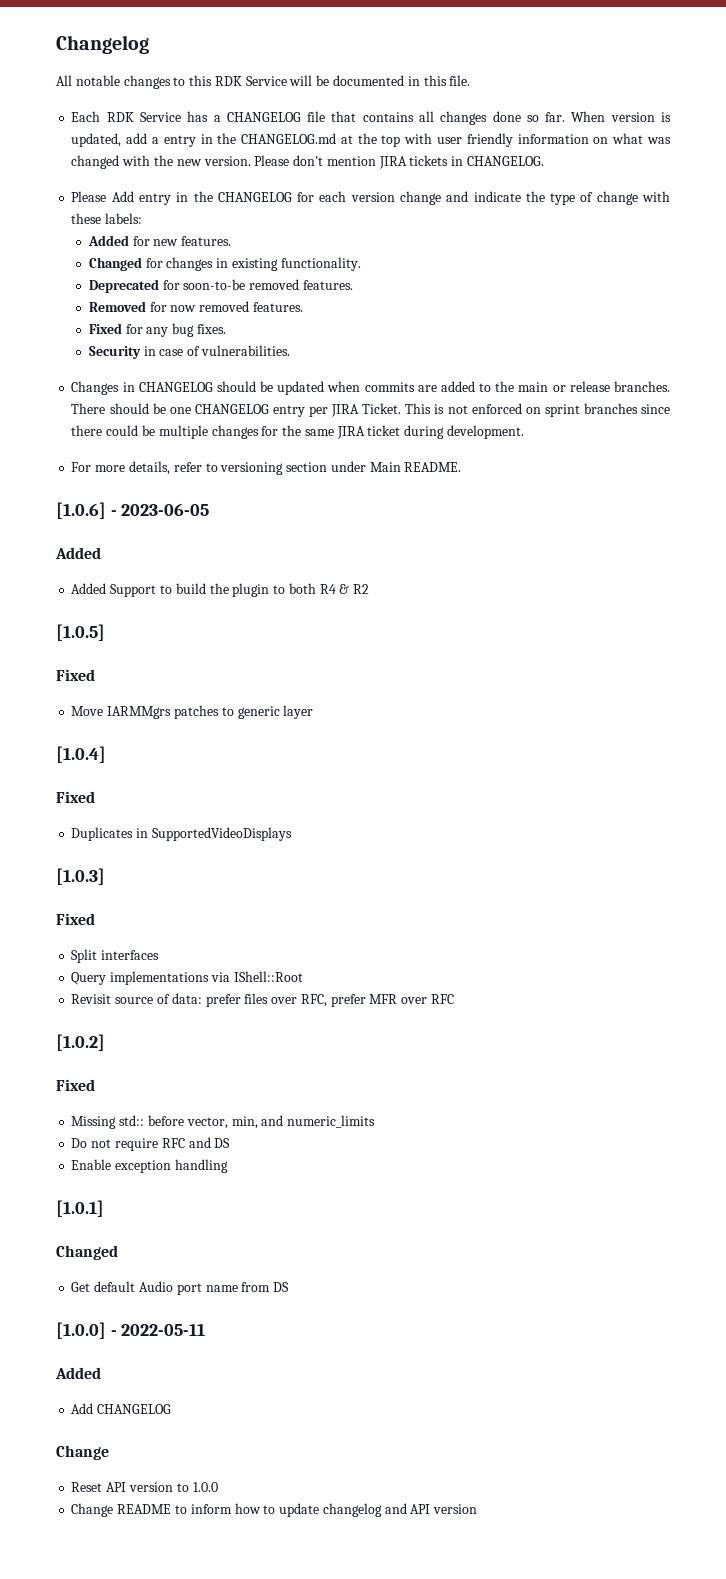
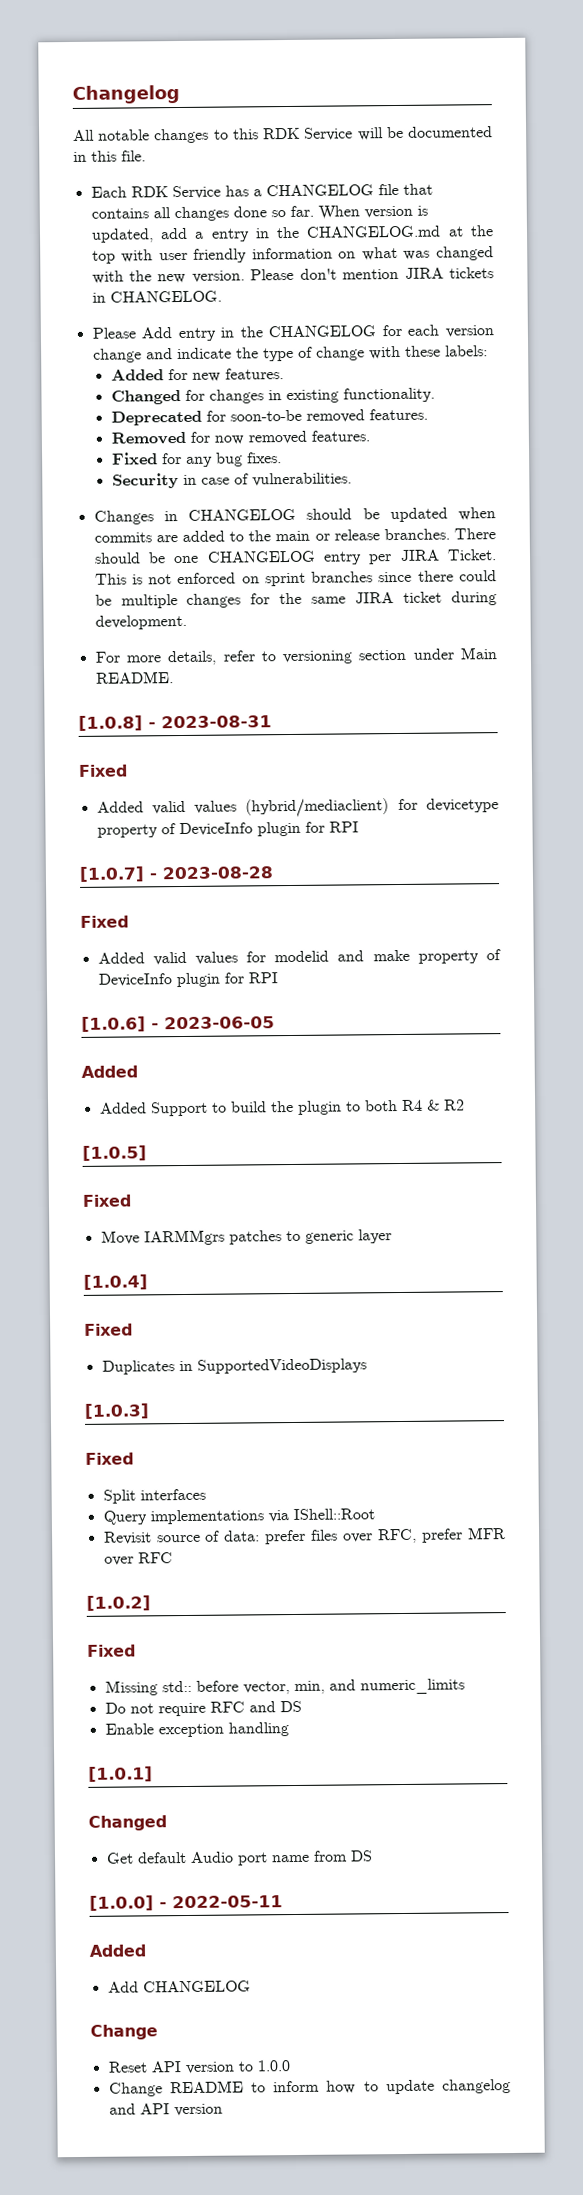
+ [1.0.8] - 2023-08-31
+ Fixed
+ Added valid values (hybrid/mediaclient) for devicetype property of DeviceInfo plugin for RPI
+ [1.0.7] - 2023-08-28
+ Fixed
+ Added valid values for modelid and make property of DeviceInfo plugin for RPI

